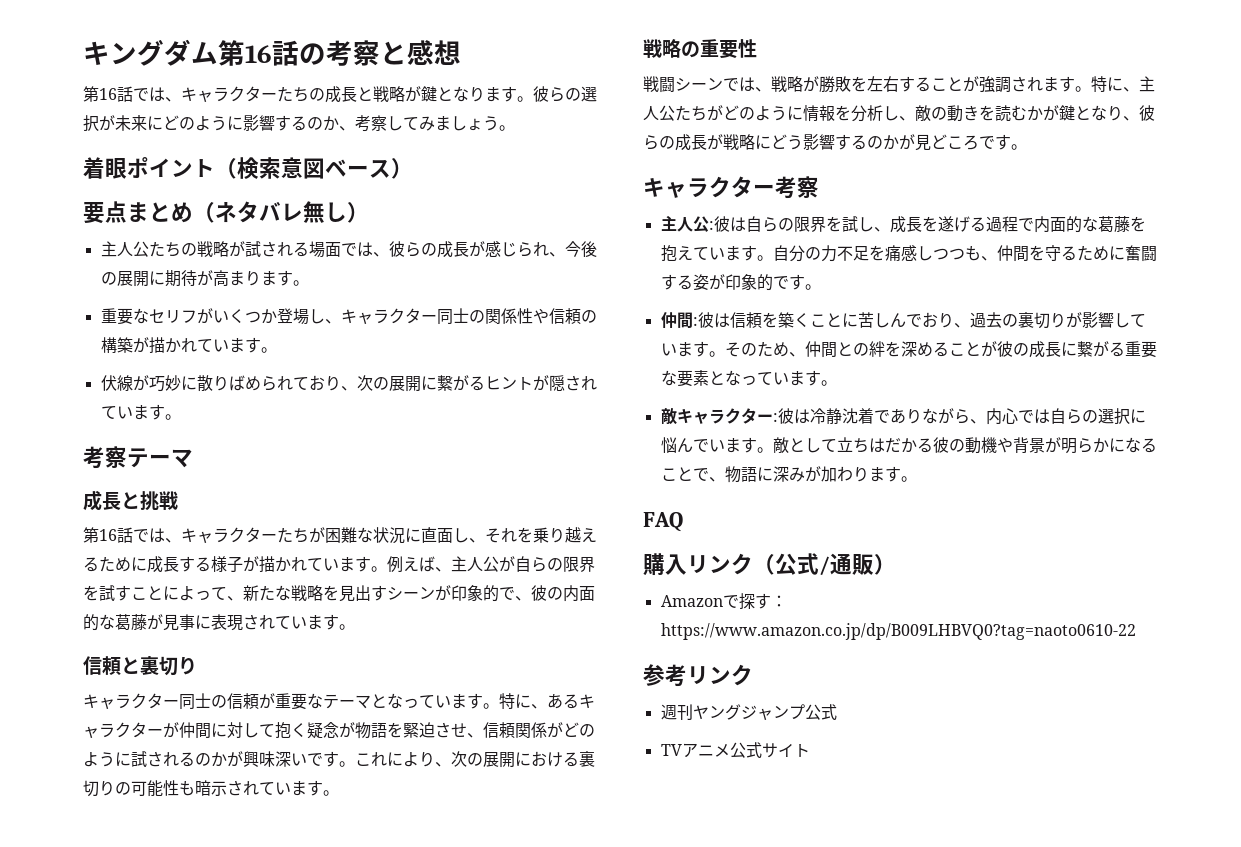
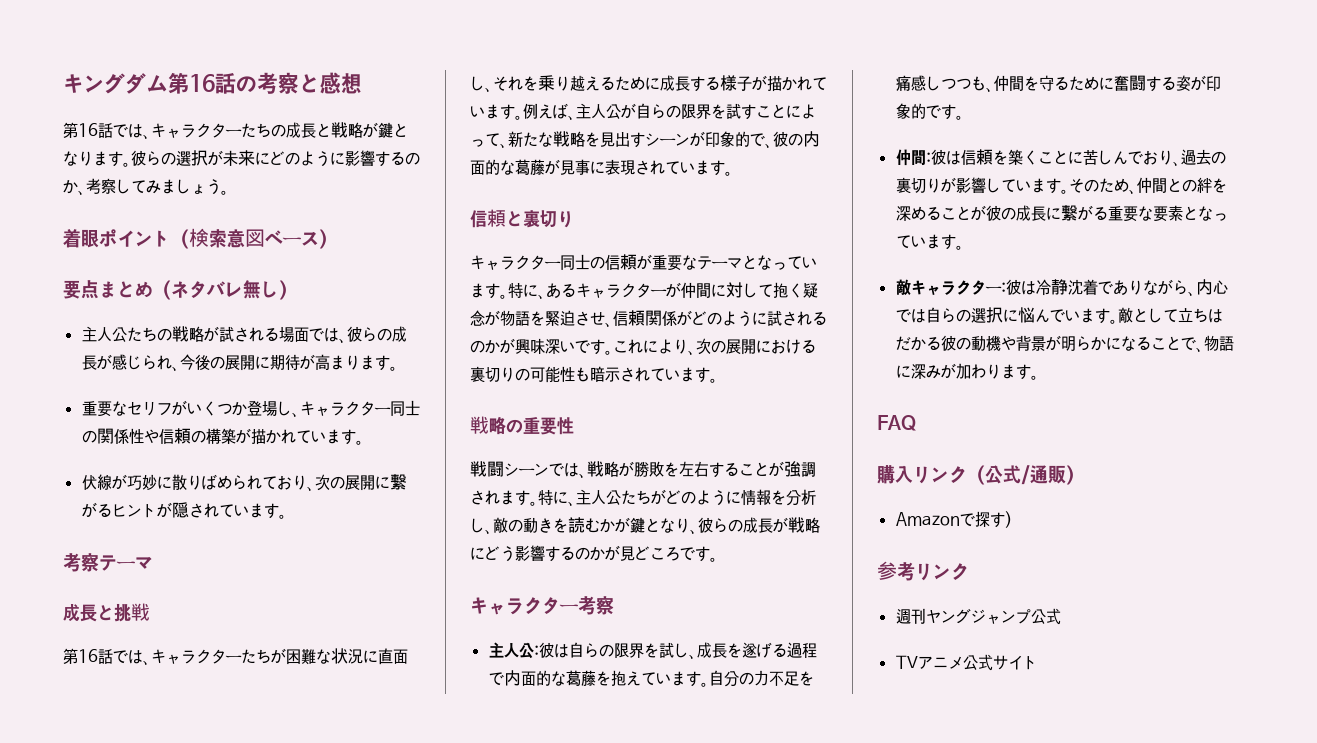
- Amazonで探す：https://www.amazon.co.jp/dp/B009LHBVQ0?tag=naoto0610-22
+ Amazonで探す)

